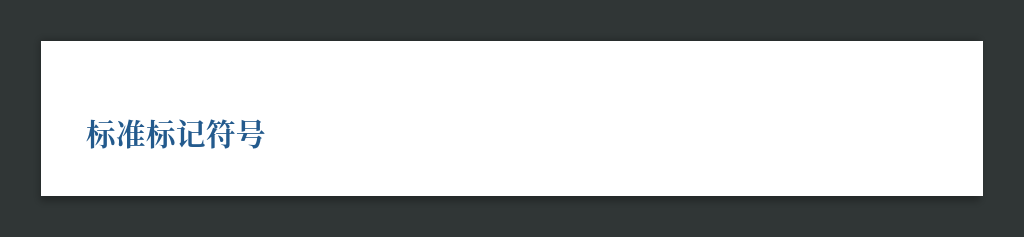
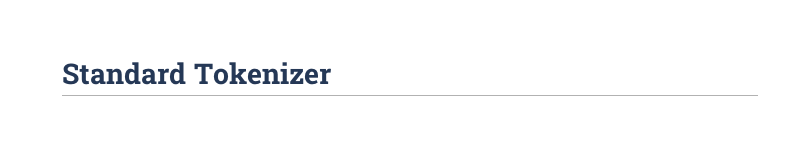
- 标准标记符号
+ Standard Tokenizer

